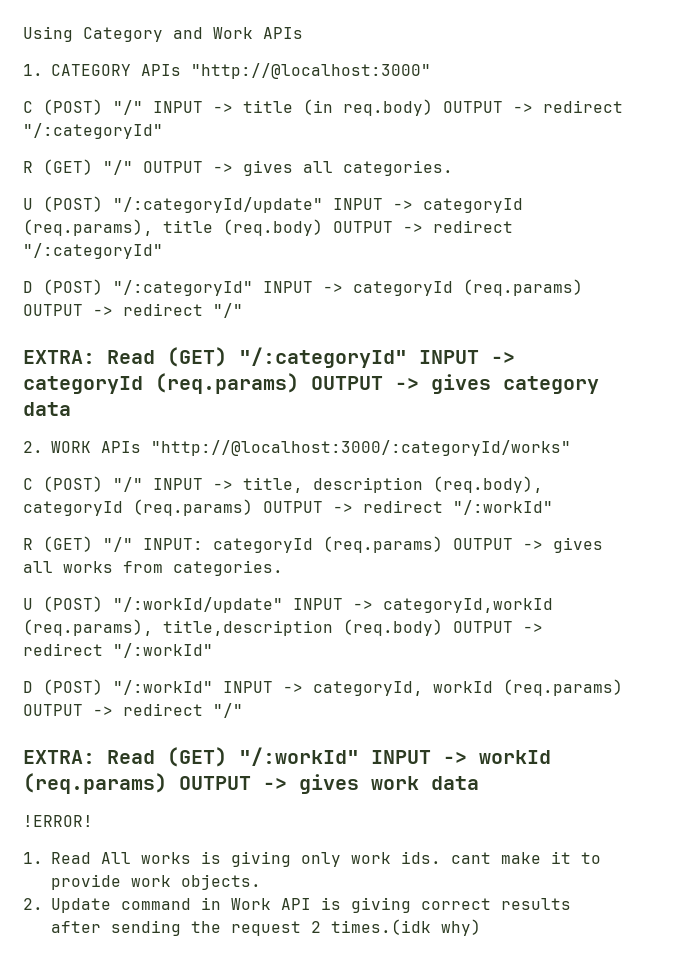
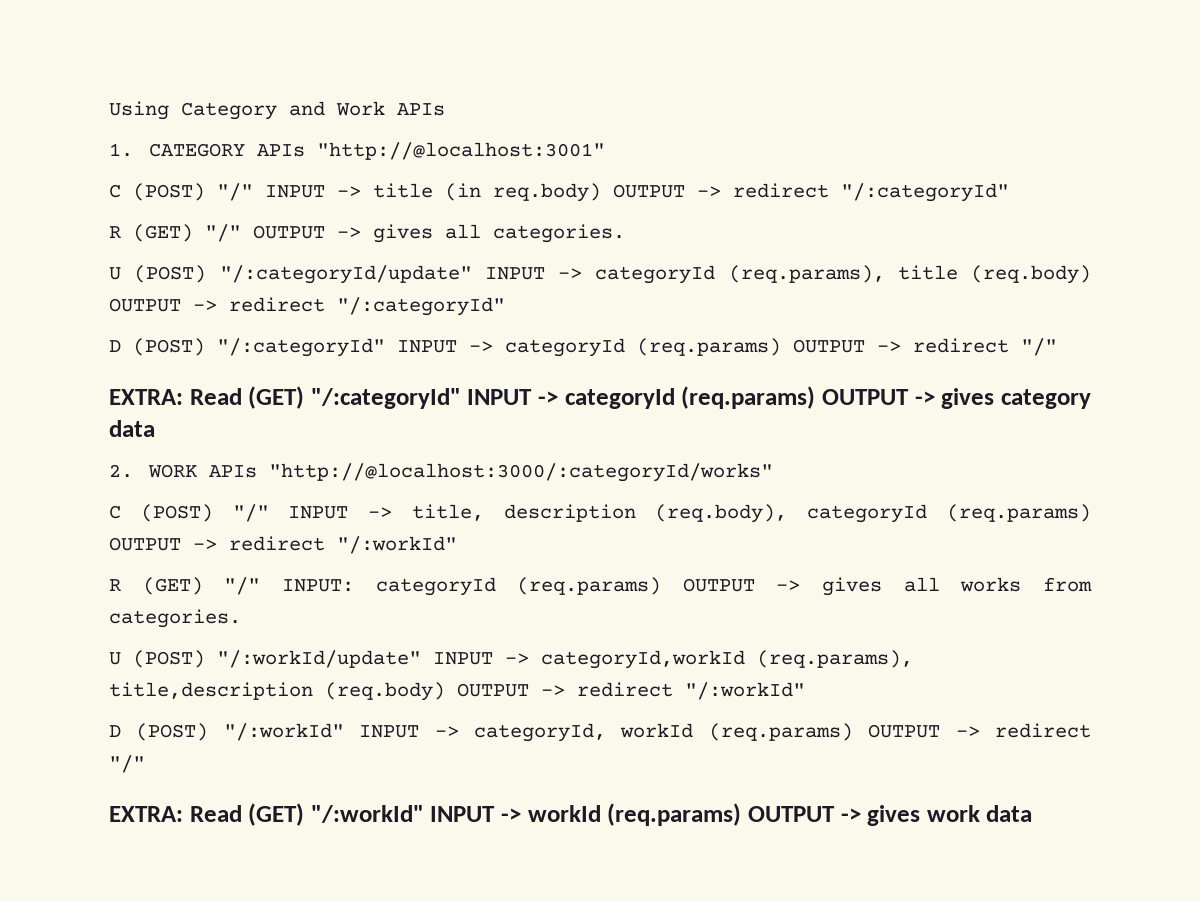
- 1. CATEGORY APIs "http://@localhost:3000"
+ 1. CATEGORY APIs "http://@localhost:3001"
- !ERROR!
- 1. Read All works is giving only work ids. cant make it to provide work objects.
- 2. Update command in Work API is giving correct results after sending the request 2 times.(idk why)

